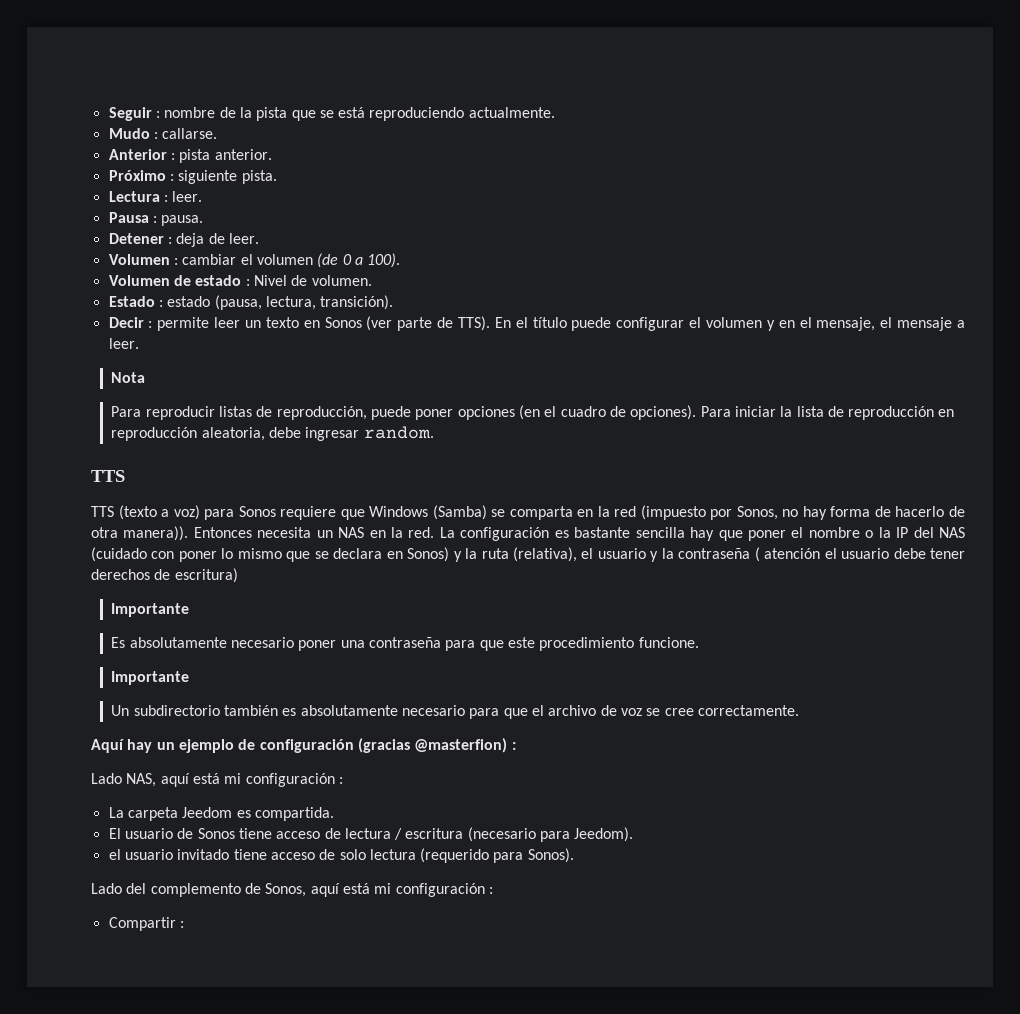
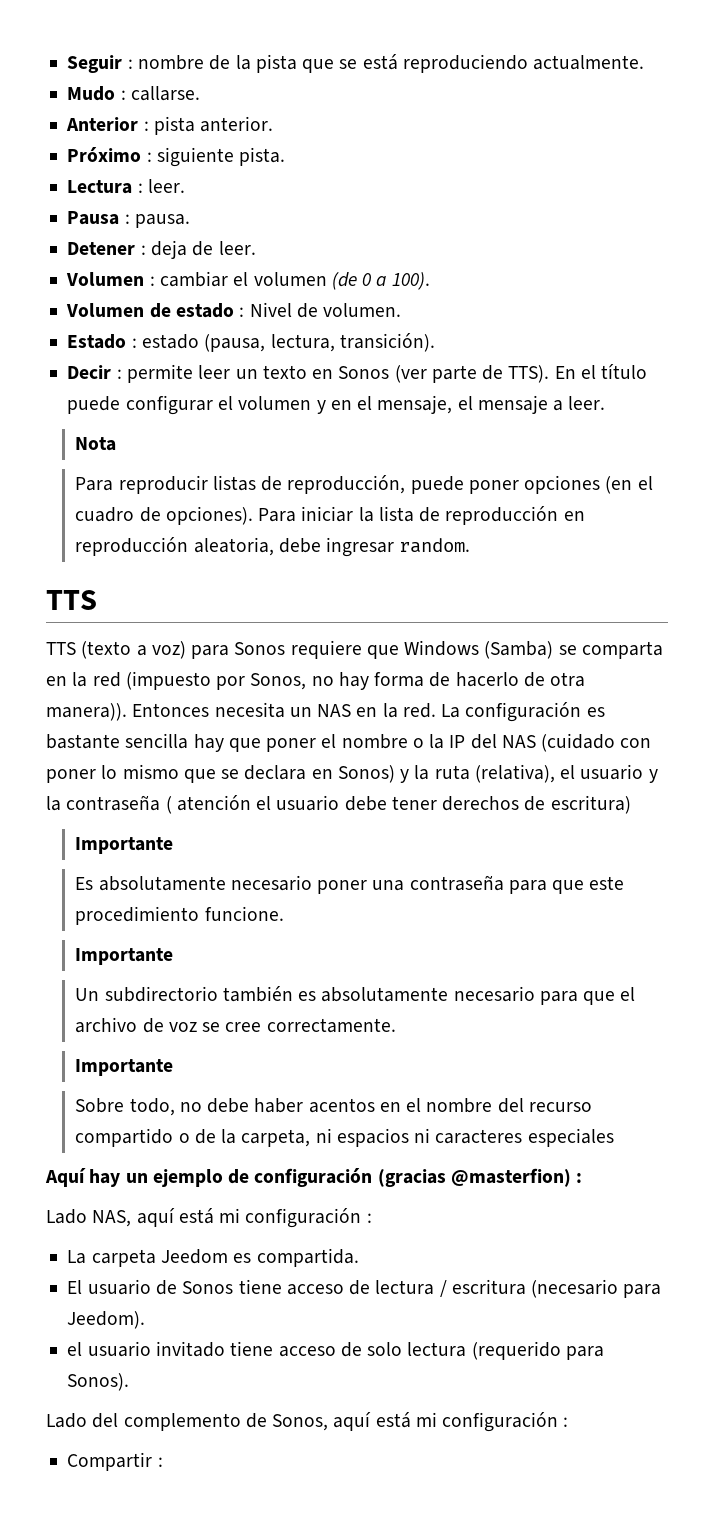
  Un subdirectorio también es absolutamente necesario para que el archivo de voz se cree correctamente.
+ Importante
+ Sobre todo, no debe haber acentos en el nombre del recurso compartido o de la carpeta, ni espacios ni caracteres especiales

